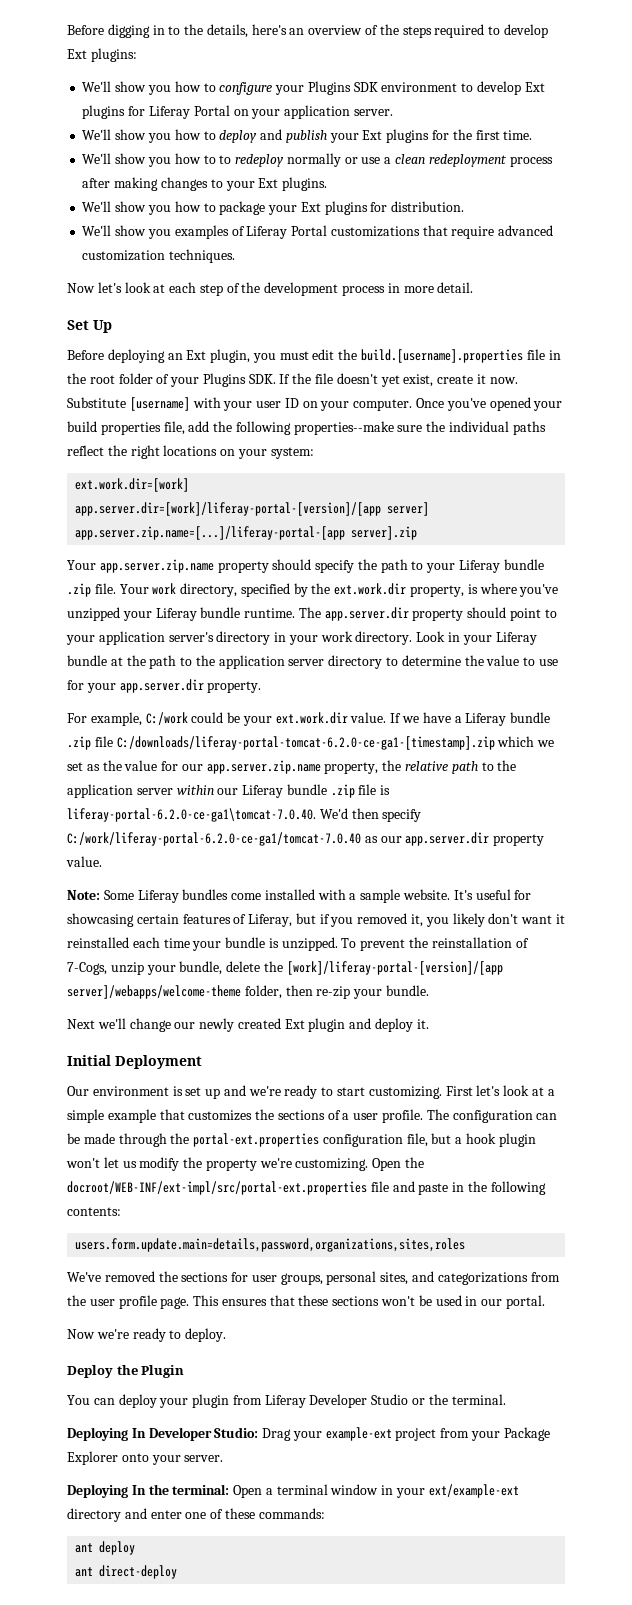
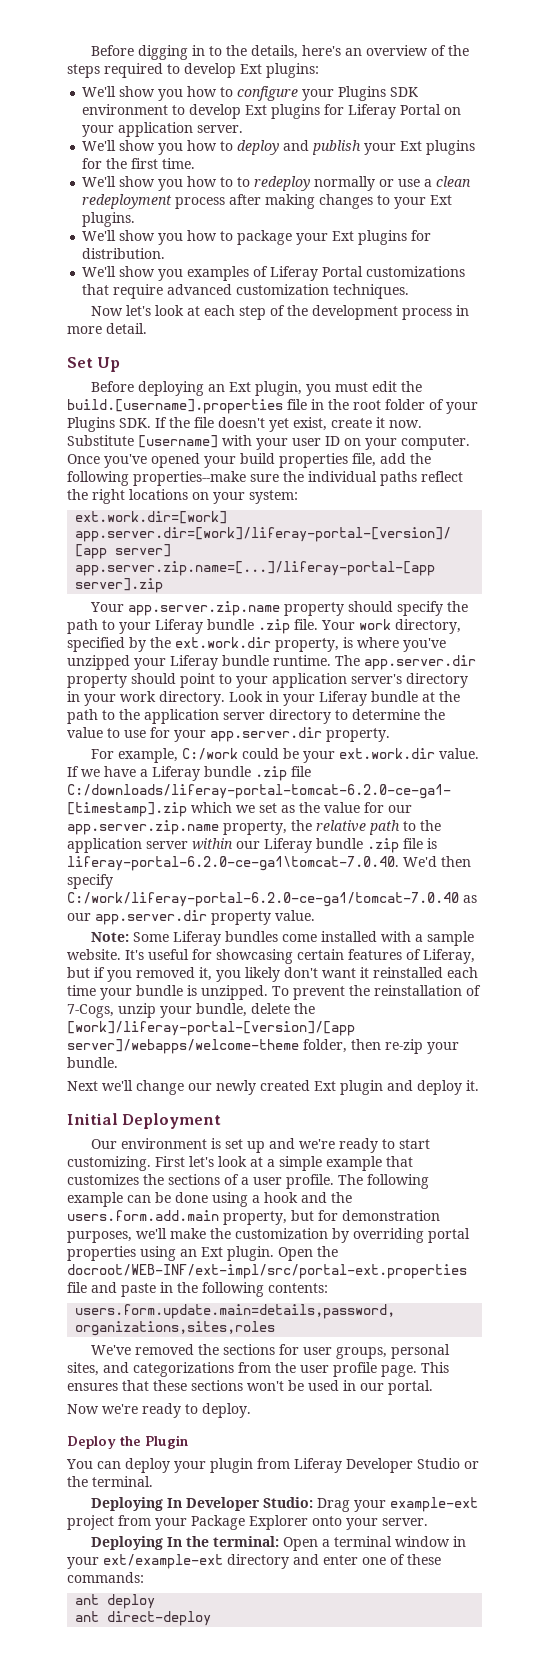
- The configuration can be made through the portal-ext.properties configuration file, but a hook plugin won't let us modify the property we're customizing.
+ The following example can be done using a hook and the users.form.add.main property, but for demonstration purposes, we'll make the customization by overriding portal properties using an Ext plugin.

